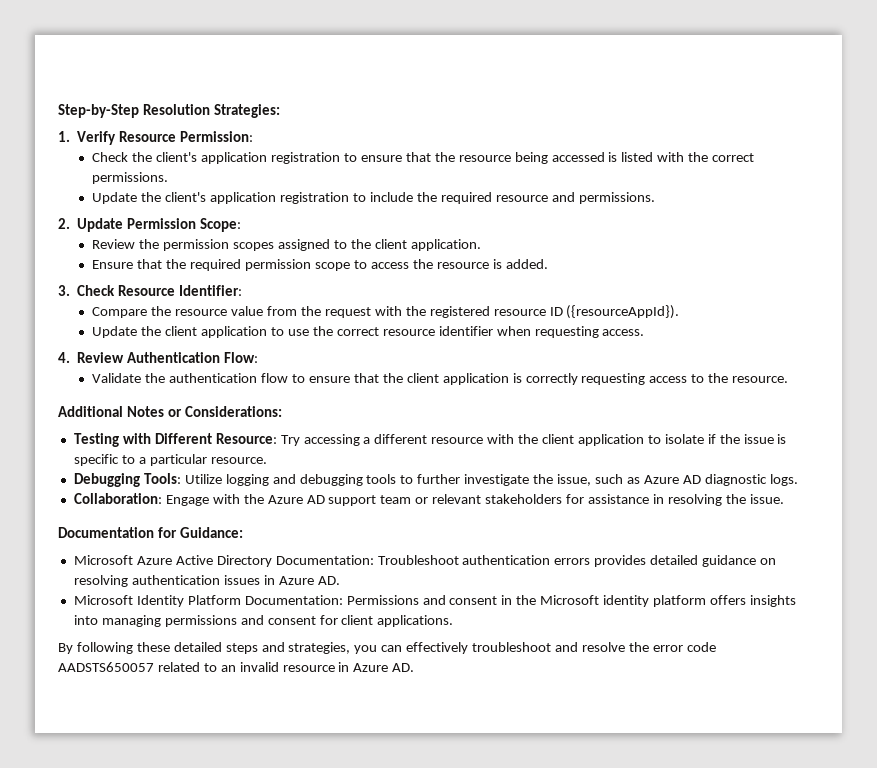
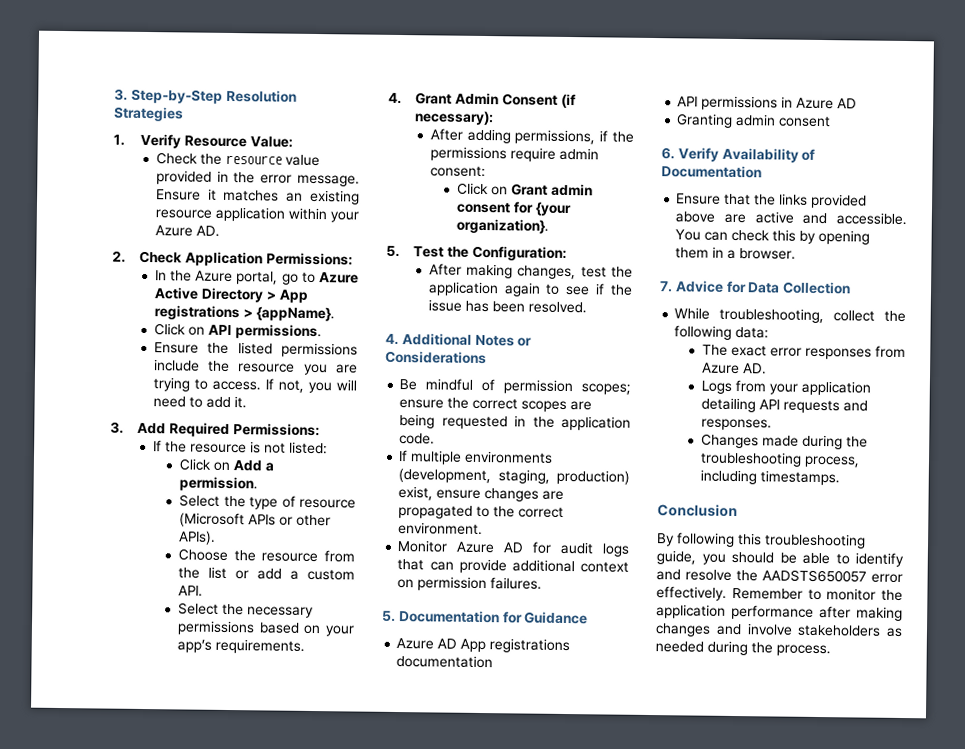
- Step-by-Step Resolution Strategies:
+ 3. Step-by-Step Resolution Strategies
- 1. Verify Resource Permission:
+ 1. Verify Resource Value:
- Check the client's application registration to ensure that the resource being accessed is listed with the correct permissions.
- Update the client's application registration to include the required resource and permissions.
- 2. Update Permission Scope:
- Review the permission scopes assigned to the client application.
- Ensure that the required permission scope to access the resource is added.
- 3. Check Resource Identifier:
- Compare the resource value from the request with the registered resource ID ({resourceAppId}).
- Update the client application to use the correct resource identifier when requesting access.
- 4. Review Authentication Flow:
- Validate the authentication flow to ensure that the client application is correctly requesting access to the resource.
- Additional Notes or Considerations:
- Testing with Different Resource: Try accessing a different resource with the client application to isolate if the issue is specific to a particular resource.
- Debugging Tools: Utilize logging and debugging tools to further investigate the issue, such as Azure AD diagnostic logs.
- Collaboration: Engage with the Azure AD support team or relevant stakeholders for assistance in resolving the issue.
- Documentation for Guidance:
- Microsoft Azure Active Directory Documentation: Troubleshoot authentication errors provides detailed guidance on resolving authentication issues in Azure AD.
- Microsoft Identity Platform Documentation: Permissions and consent in the Microsoft identity platform offers insights into managing permissions and consent for client applications.
- By following these detailed steps and strategies, you can effectively troubleshoot and resolve the error code AADSTS650057 related to an invalid resource in Azure AD.
+ Check the resource value provided in the error message. Ensure it matches an existing resource application within your Azure AD.
+ 2. Check Application Permissions:
+ In the Azure portal, go to Azure Active Directory > App registrations > {appName}.
+ Click on API permissions.
+ Ensure the listed permissions include the resource you are trying to access. If not, you will need to add it.
+ 3. Add Required Permissions:
+ If the resource is not listed:
+ Click on Add a permission.
+ Select the type of resource (Microsoft APIs or other APIs).
+ Choose the resource from the list or add a custom API.
+ Select the necessary permissions based on your app’s requirements.
+ 4. Grant Admin Consent (if necessary):
+ After adding permissions, if the permissions require admin consent:
+ Click on Grant admin consent for {your organization}.
+ 5. Test the Configuration:
+ After making changes, test the application again to see if the issue has been resolved.
+ 4. Additional Notes or Considerations
+ Be mindful of permission scopes; ensure the correct scopes are being requested in the application code.
+ If multiple environments (development, staging, production) exist, ensure changes are propagated to the correct environment.
+ Monitor Azure AD for audit logs that can provide additional context on permission failures.
+ 5. Documentation for Guidance
+ Azure AD App registrations documentation
+ API permissions in Azure AD
+ Granting admin consent
+ 6. Verify Availability of Documentation
+ Ensure that the links provided above are active and accessible. You can check this by opening them in a browser.
+ 7. Advice for Data Collection
+ While troubleshooting, collect the following data:
+ The exact error responses from Azure AD.
+ Logs from your application detailing API requests and responses.
+ Changes made during the troubleshooting process, including timestamps.
+ Conclusion
+ By following this troubleshooting guide, you should be able to identify and resolve the AADSTS650057 error effectively. Remember to monitor the application performance after making changes and involve stakeholders as needed during the process.

